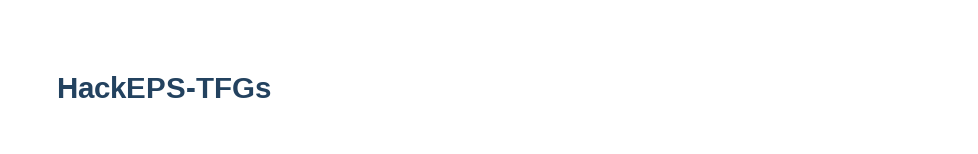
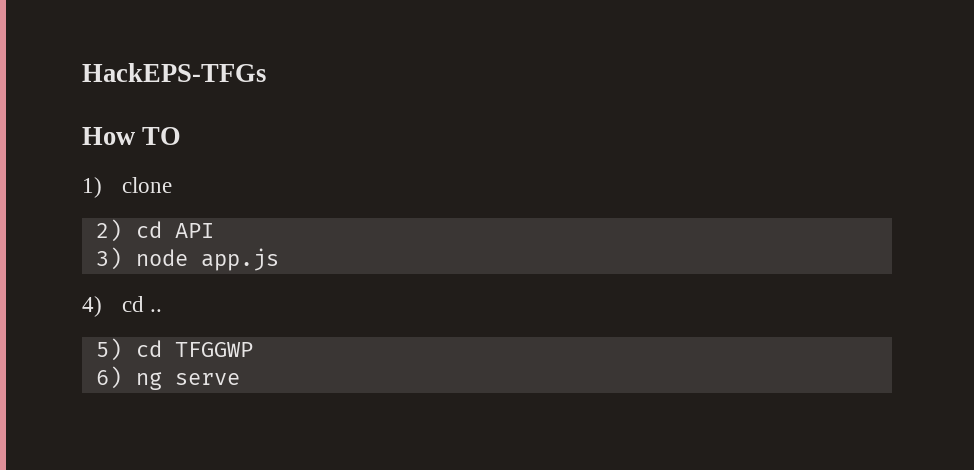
+ How TO
+ 1) clone
+ 2) cd API
+ 3) node app.js
+ 4) cd ..
+ 5) cd TFGGWP
+ 6) ng serve

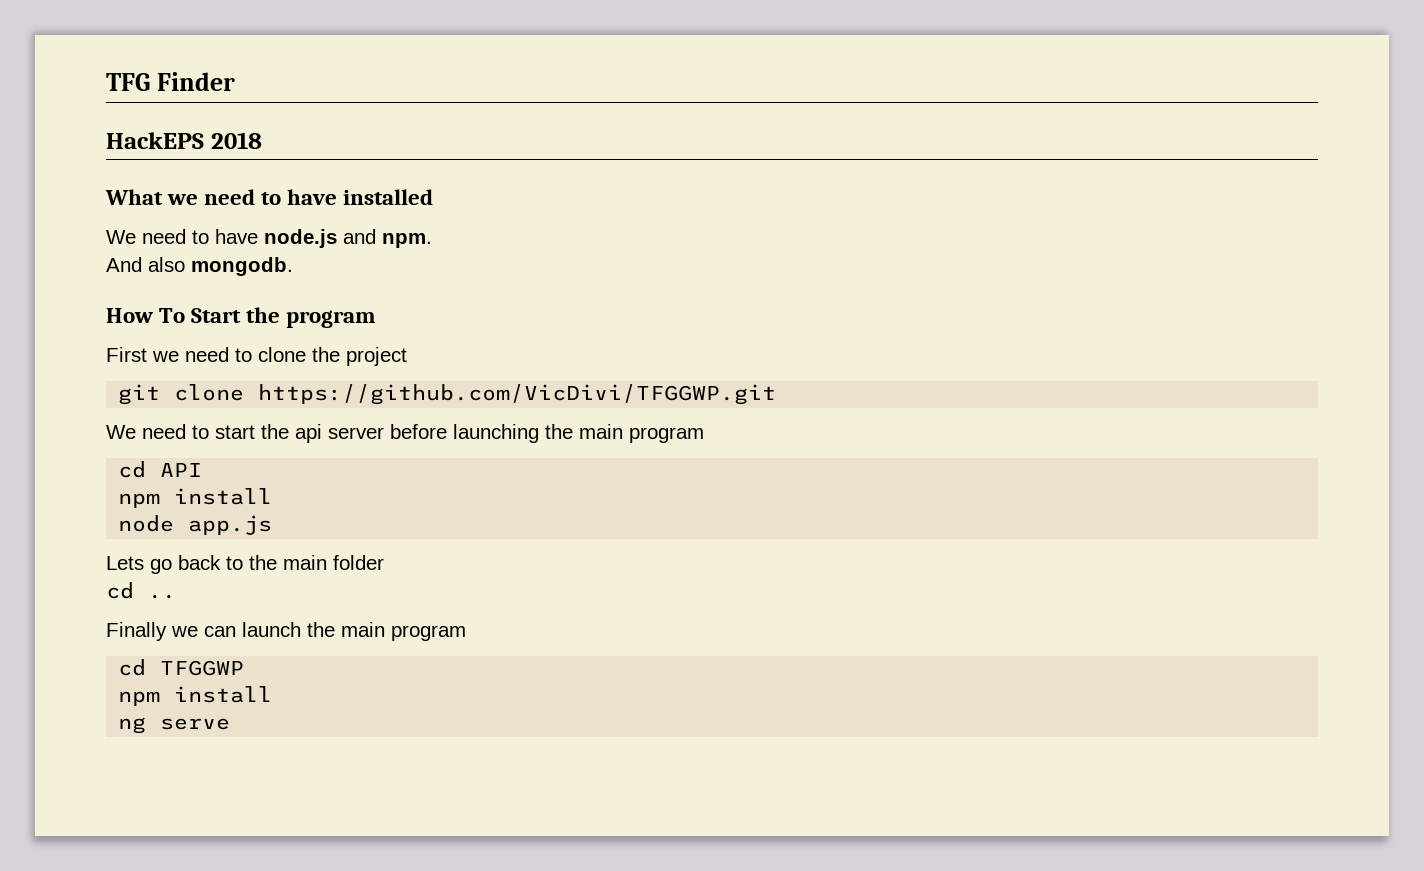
- HackEPS-TFGs
- How TO
- 1) clone
- 2) cd API
- 3) node app.js
+ TFG Finder
+ HackEPS 2018
+ What we need to have installed
+ We need to have node.js and npm.
+ And also mongodb.
+ How To Start the program
+ First we need to clone the project
+ git clone https://github.com/VicDivi/TFGGWP.git
+ We need to start the api server before launching the main program
+ cd API
+ npm install
+ node app.js
- 4) cd ..
- 5) cd TFGGWP
- 6) ng serve
+ Lets go back to the main folder
+ cd ..
+ Finally we can launch the main program
+ cd TFGGWP
+ npm install
+ ng serve

